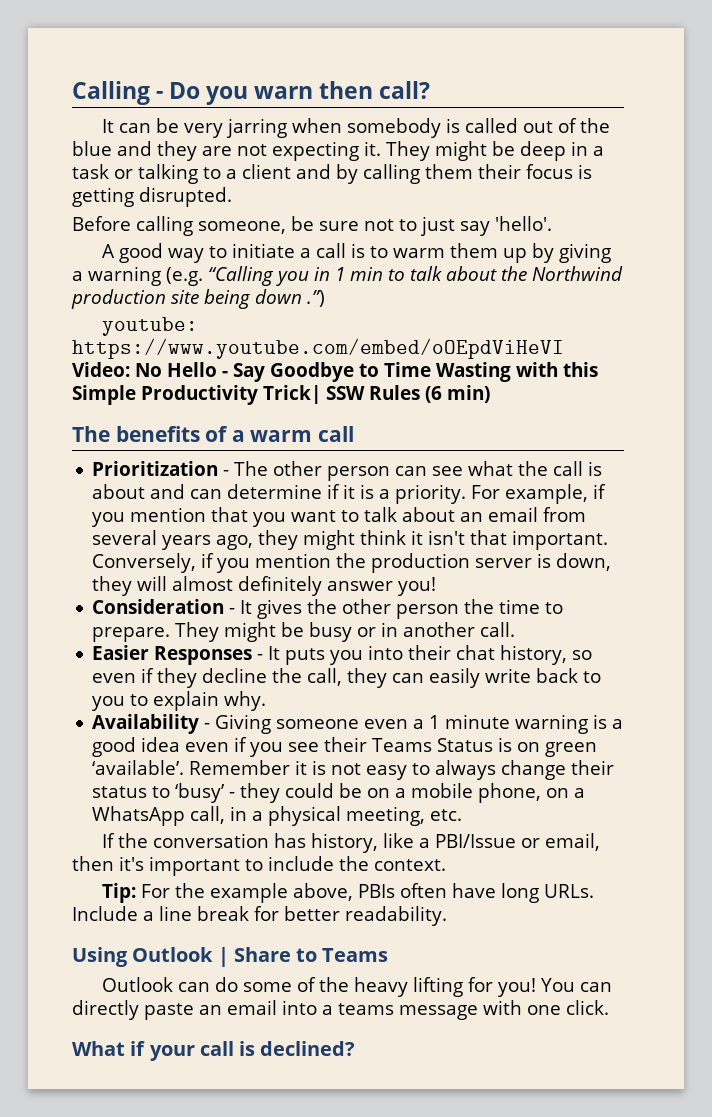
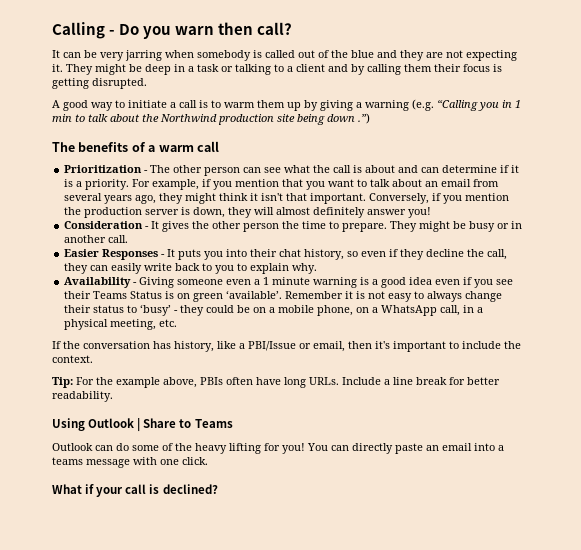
- Before calling someone, be sure not to just say 'hello'.
- youtube: https://www.youtube.com/embed/oOEpdViHeVI Video: No Hello - Say Goodbye to Time Wasting with this Simple Productivity Trick| SSW Rules (6 min)

